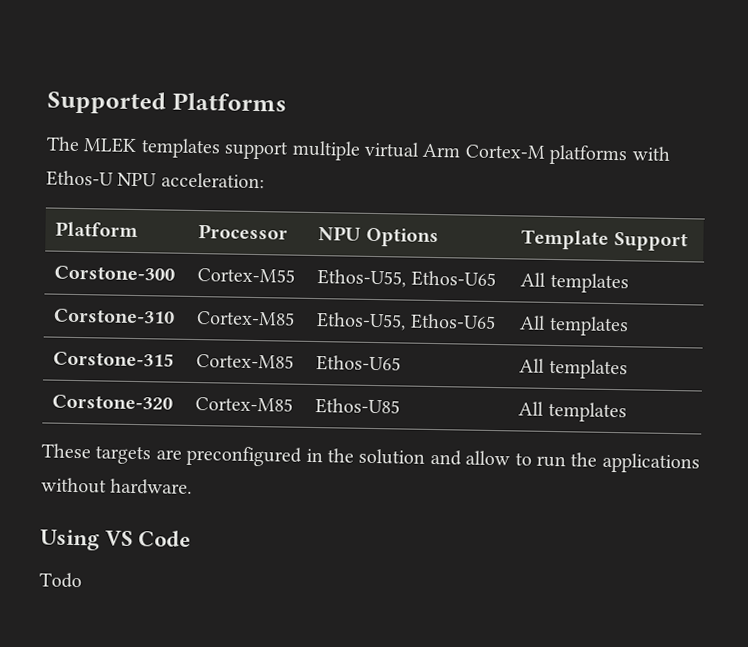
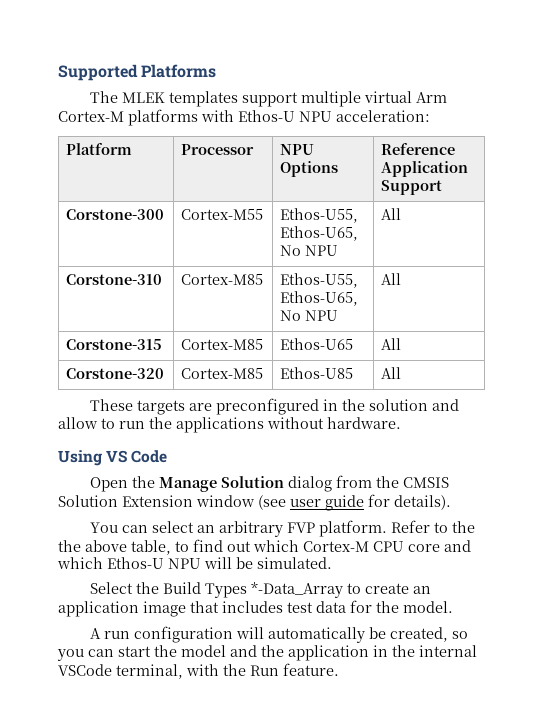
- Platform | Processor | NPU Options | Template Support
+ Platform | Processor | NPU Options | Reference Application Support
- Corstone-300 | Cortex-M55 | Ethos-U55, Ethos-U65 | All templates
+ Corstone-300 | Cortex-M55 | Ethos-U55, Ethos-U65, No NPU | All
- Corstone-310 | Cortex-M85 | Ethos-U55, Ethos-U65 | All templates
+ Corstone-310 | Cortex-M85 | Ethos-U55, Ethos-U65, No NPU | All
- Corstone-315 | Cortex-M85 | Ethos-U65 | All templates
+ Corstone-315 | Cortex-M85 | Ethos-U65 | All
- Corstone-320 | Cortex-M85 | Ethos-U85 | All templates
+ Corstone-320 | Cortex-M85 | Ethos-U85 | All
- Todo
+ Open the Manage Solution dialog from the CMSIS Solution Extension window (see user guide for details).
+ You can select an arbitrary FVP platform. Refer to the the above table, to find out which Cortex-M CPU core and which Ethos-U NPU will be simulated.
+ Select the Build Types *-Data_Array to create an application image that includes test data for the model.
+ A run configuration will automatically be created, so you can start the model and the application in the internal VSCode terminal, with the Run feature.

